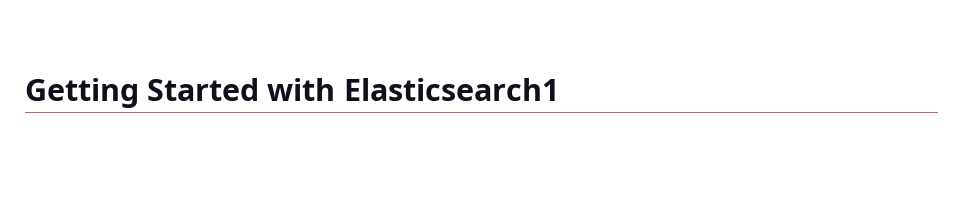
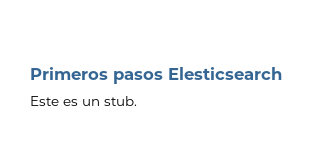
- Getting Started with Elasticsearch1
+ Primeros pasos Elesticsearch
+ Este es un stub.

